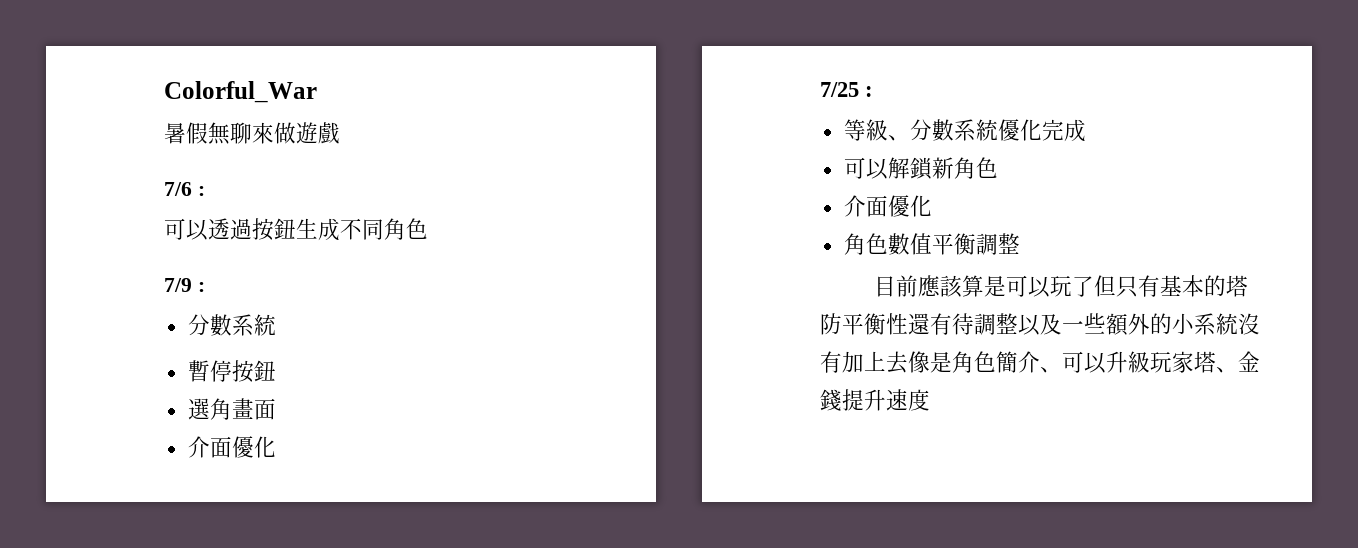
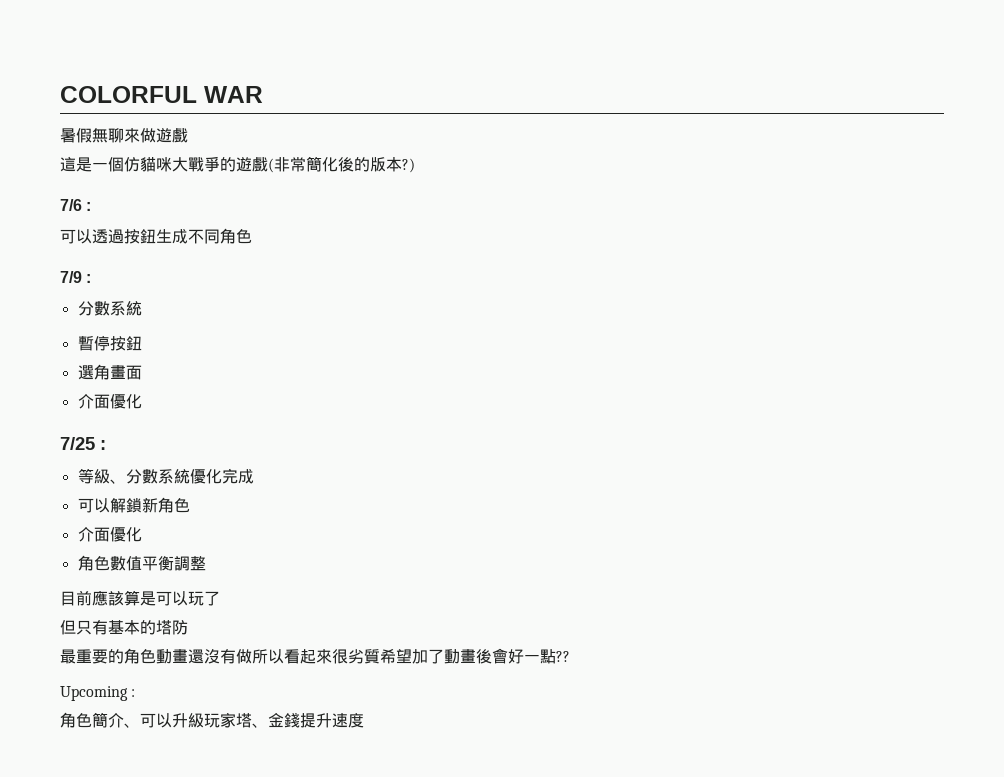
- Colorful_War
+ COLORFUL WAR
+ 這是一個仿貓咪大戰爭的遊戲(非常簡化後的版本?)
- 目前應該算是可以玩了但只有基本的塔防平衡性還有待調整以及一些額外的小系統沒有加上去像是角色簡介、可以升級玩家塔、金錢提升速度
+ 目前應該算是可以玩了
+ 但只有基本的塔防
+ 最重要的角色動畫還沒有做所以看起來很劣質希望加了動畫後會好一點??
+ Upcoming :
+ 角色簡介、可以升級玩家塔、金錢提升速度

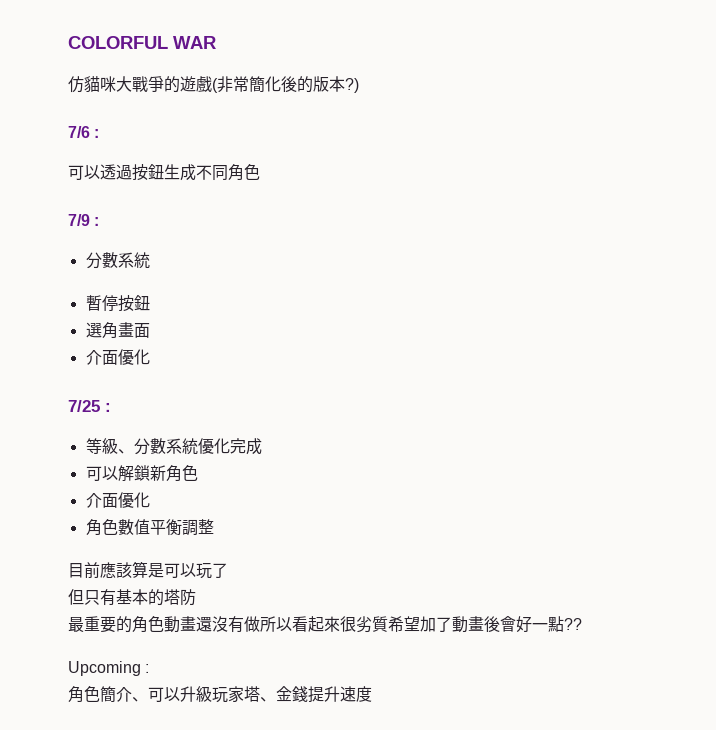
- 暑假無聊來做遊戲
- 這是一個仿貓咪大戰爭的遊戲(非常簡化後的版本?)
+ 仿貓咪大戰爭的遊戲(非常簡化後的版本?)

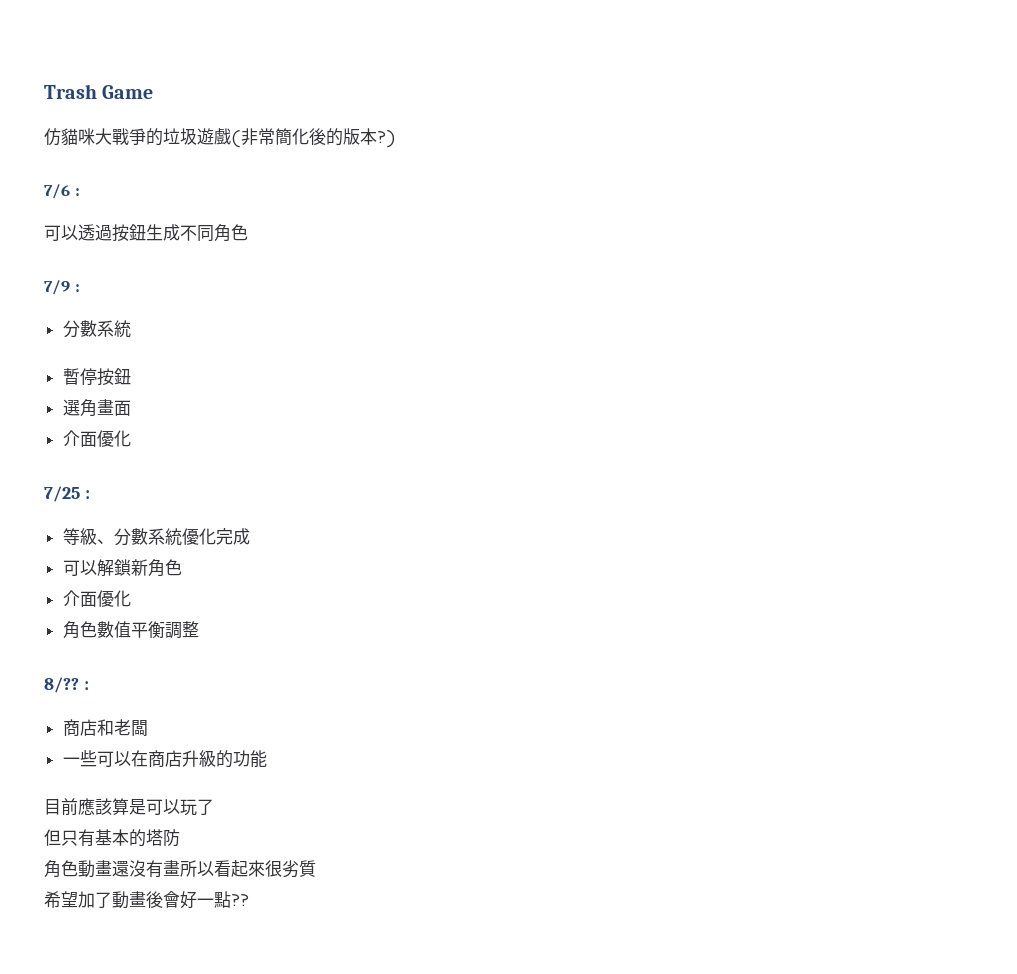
- COLORFUL WAR
+ Trash Game
- 仿貓咪大戰爭的遊戲(非常簡化後的版本?)
+ 仿貓咪大戰爭的垃圾遊戲(非常簡化後的版本?)
+ 8/?? :
+ 商店和老闆
+ 一些可以在商店升級的功能
- 最重要的角色動畫還沒有做所以看起來很劣質希望加了動畫後會好一點??
+ 角色動畫還沒有畫所以看起來很劣質
+ 希望加了動畫後會好一點??
- Upcoming :
- 角色簡介、可以升級玩家塔、金錢提升速度

